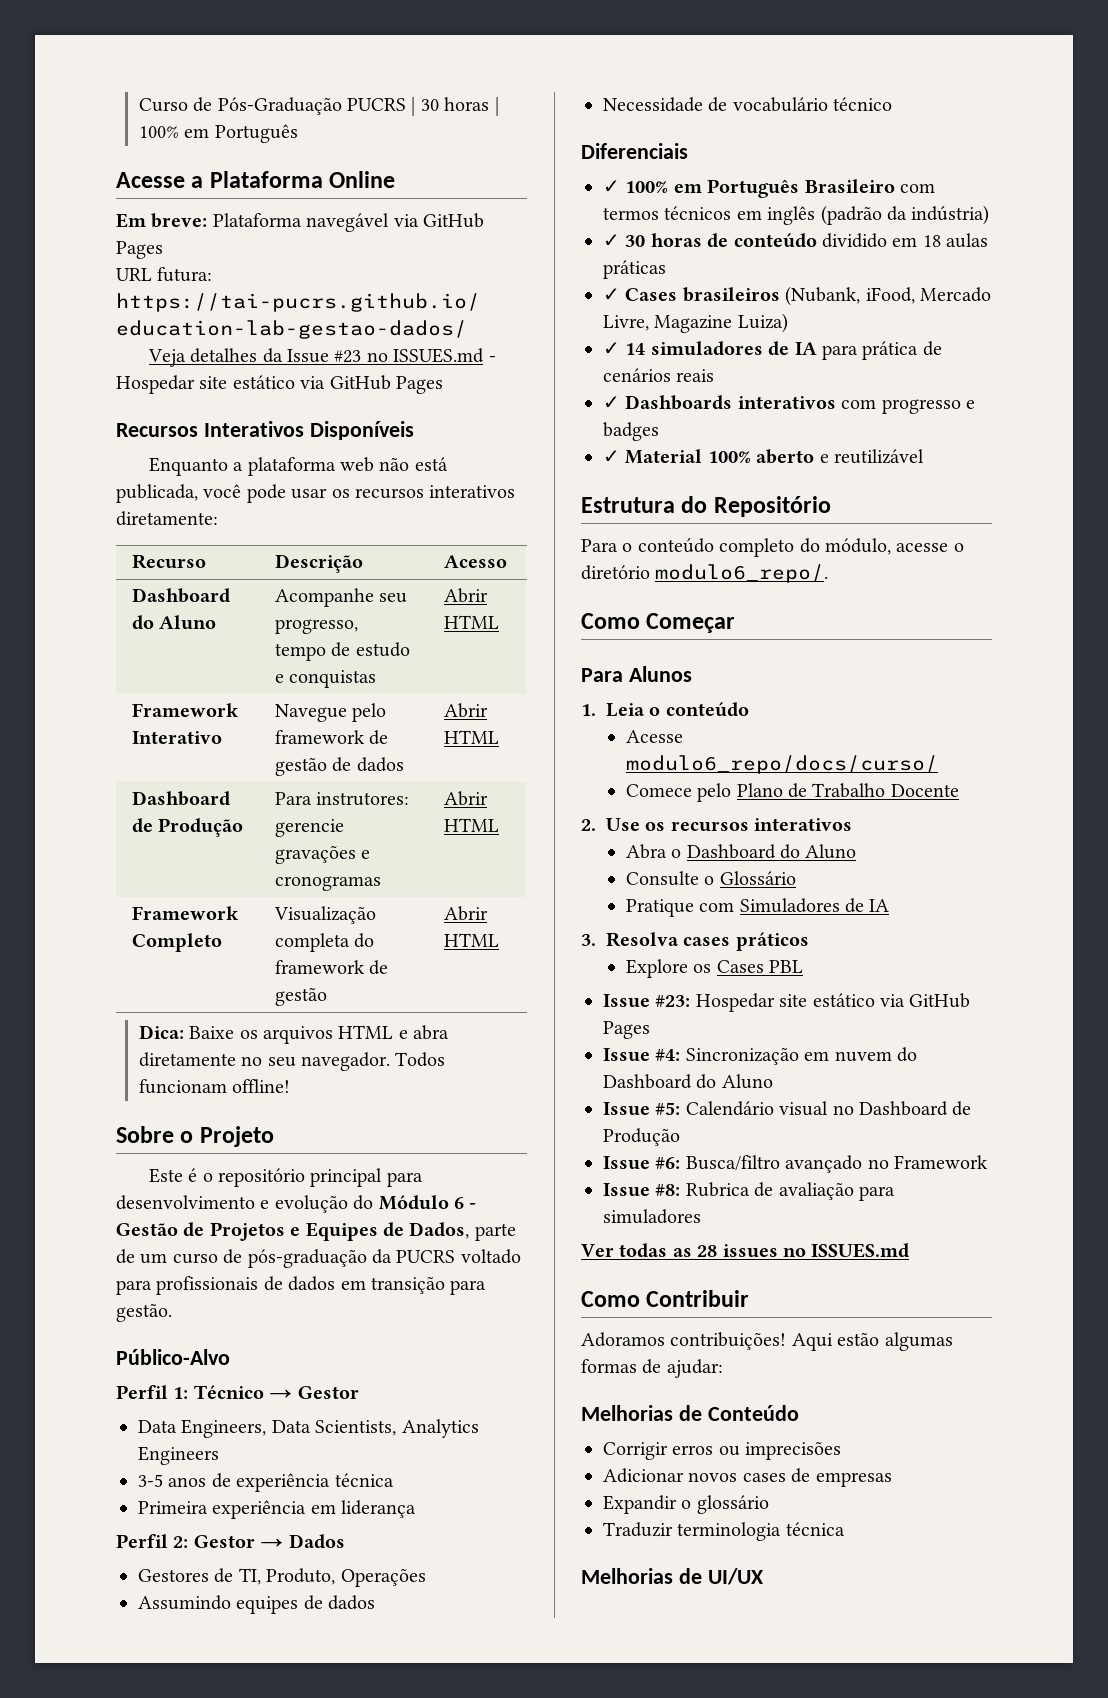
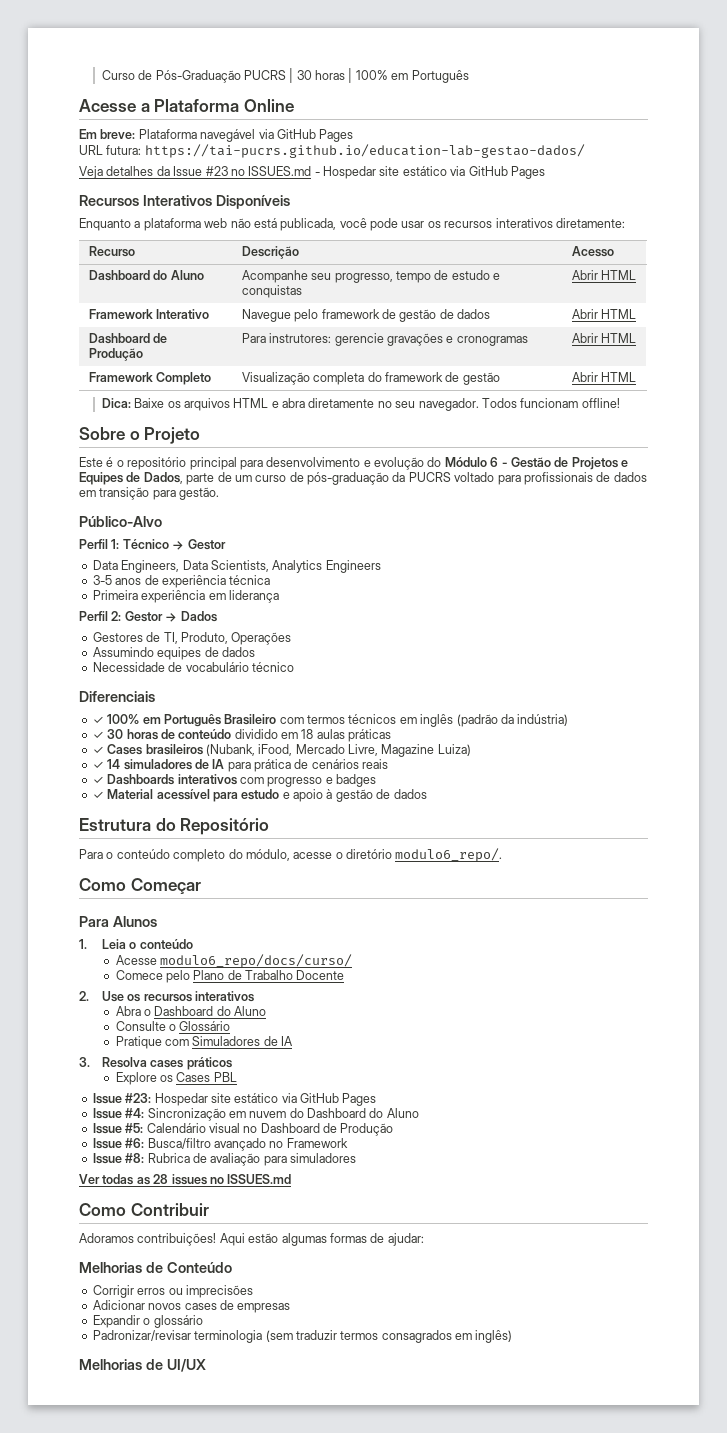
- ✓ Material 100% aberto e reutilizável
+ ✓ Material acessível para estudo e apoio à gestão de dados
- Traduzir terminologia técnica
+ Padronizar/revisar terminologia (sem traduzir termos consagrados em inglês)

